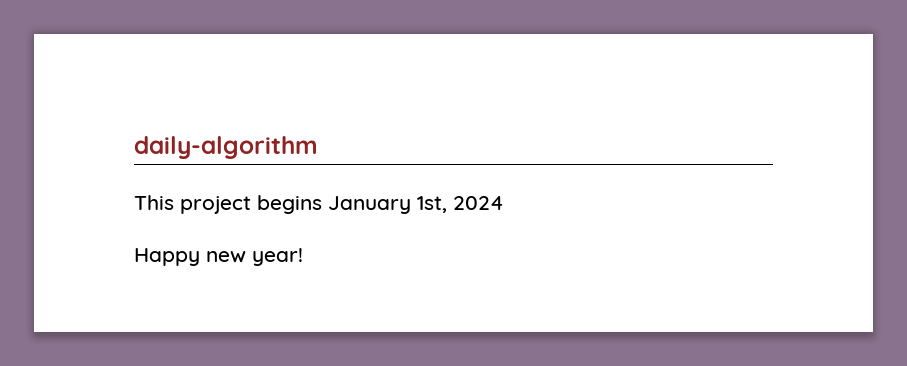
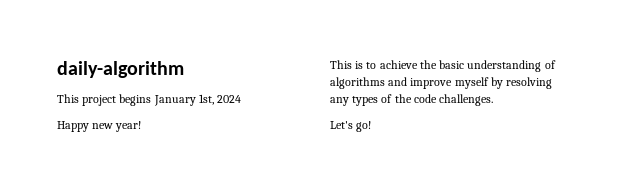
+ This is to achieve the basic understanding of algorithms and improve myself by resolving any types of the code challenges.
+ Let's go!

